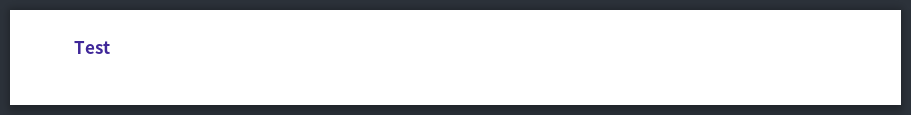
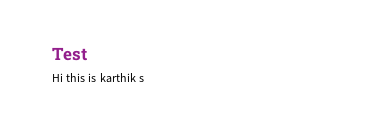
+ Hi this is karthik s

